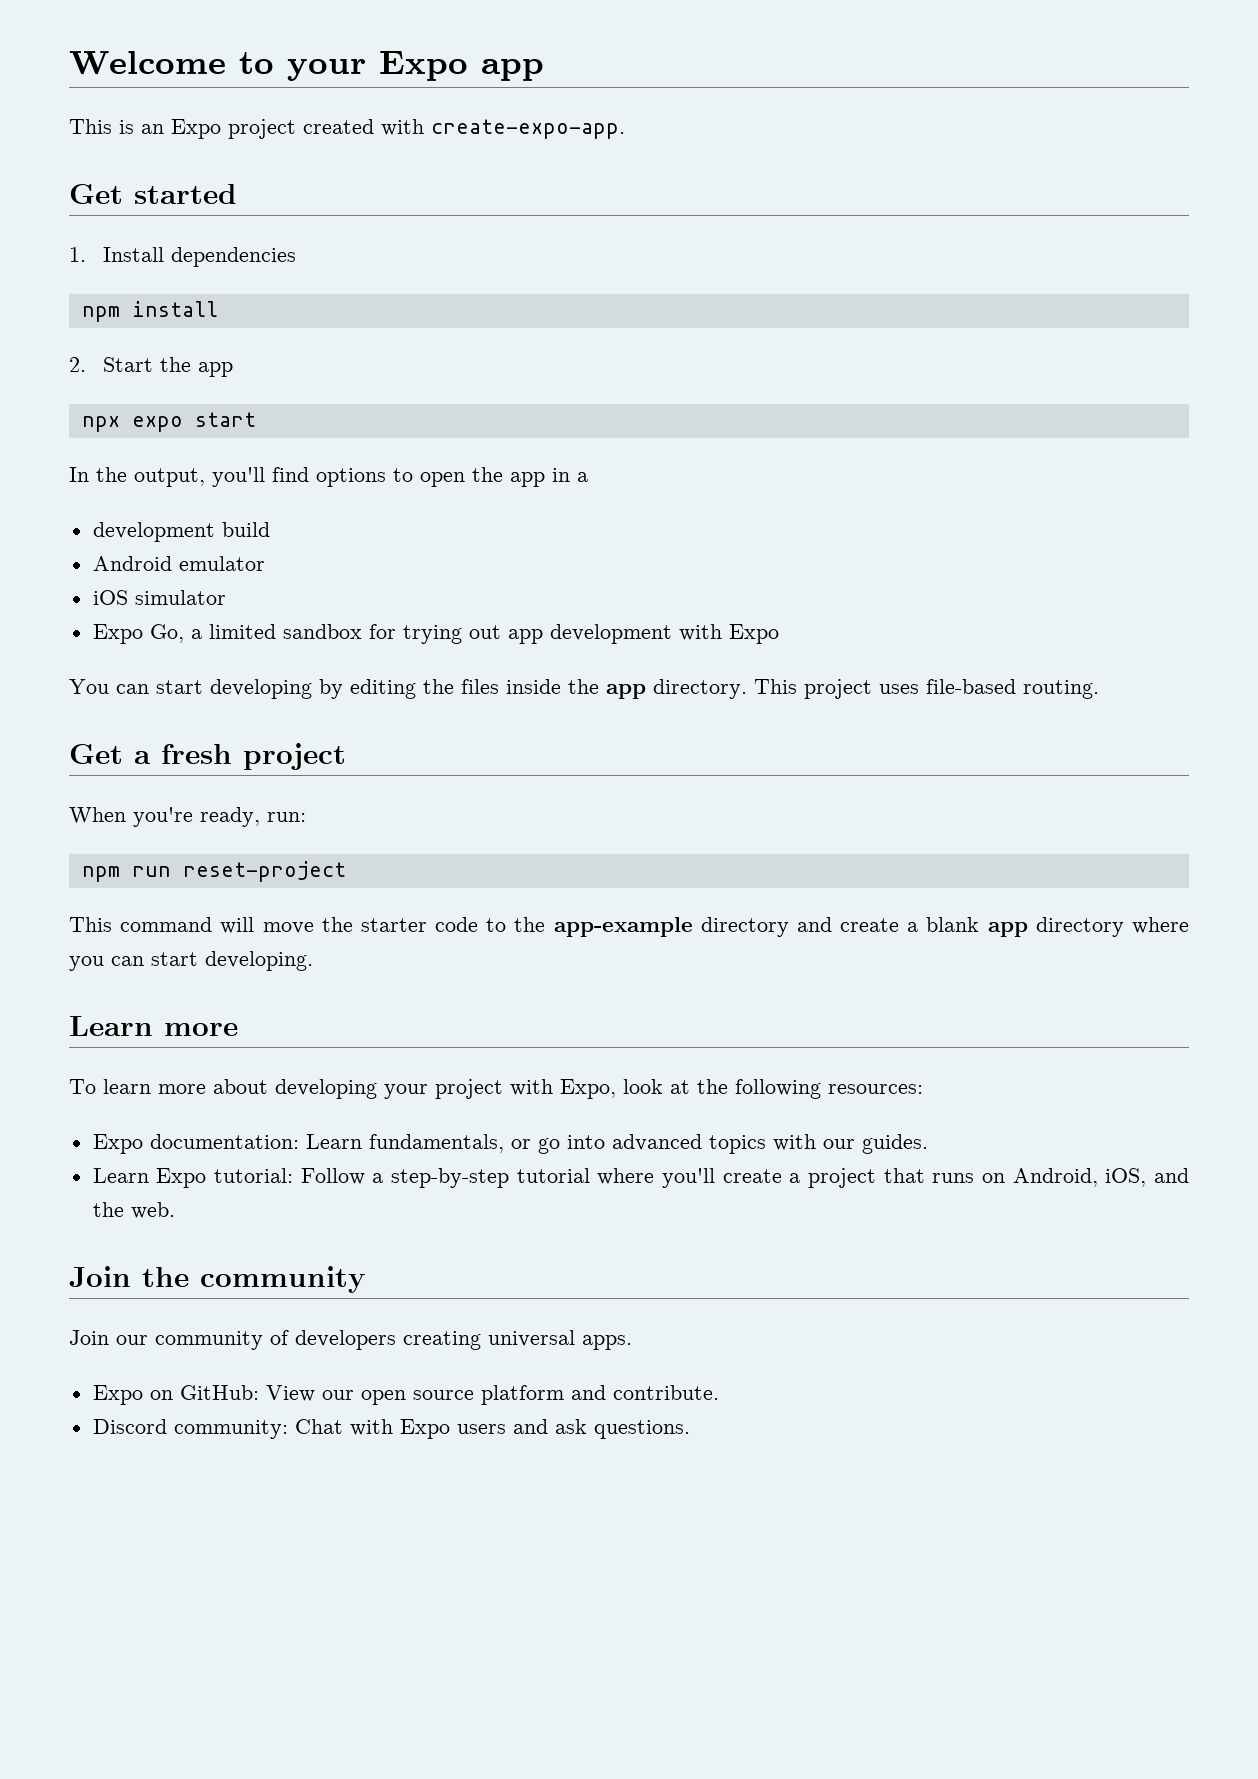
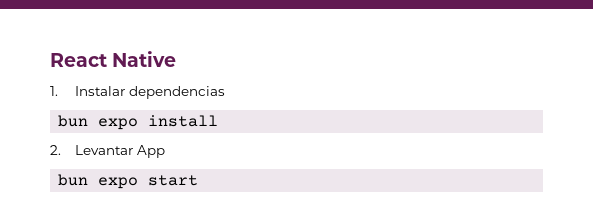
- Welcome to your Expo app
- This is an Expo project created with create-expo-app.
- Get started
- 1. Install dependencies
- npm install
- 2. Start the app
- npx expo start
- In the output, you'll find options to open the app in a
- development build
- Android emulator
- iOS simulator
- Expo Go, a limited sandbox for trying out app development with Expo
- You can start developing by editing the files inside the app directory. This project uses file-based routing.
- Get a fresh project
- When you're ready, run:
- npm run reset-project
- This command will move the starter code to the app-example directory and create a blank app directory where you can start developing.
- Learn more
- To learn more about developing your project with Expo, look at the following resources:
- Expo documentation: Learn fundamentals, or go into advanced topics with our guides.
- Learn Expo tutorial: Follow a step-by-step tutorial where you'll create a project that runs on Android, iOS, and the web.
- Join the community
- Join our community of developers creating universal apps.
- Expo on GitHub: View our open source platform and contribute.
- Discord community: Chat with Expo users and ask questions.
+ React Native
+ 1. Instalar dependencias
+ bun expo install
+ 2. Levantar App
+ bun expo start

